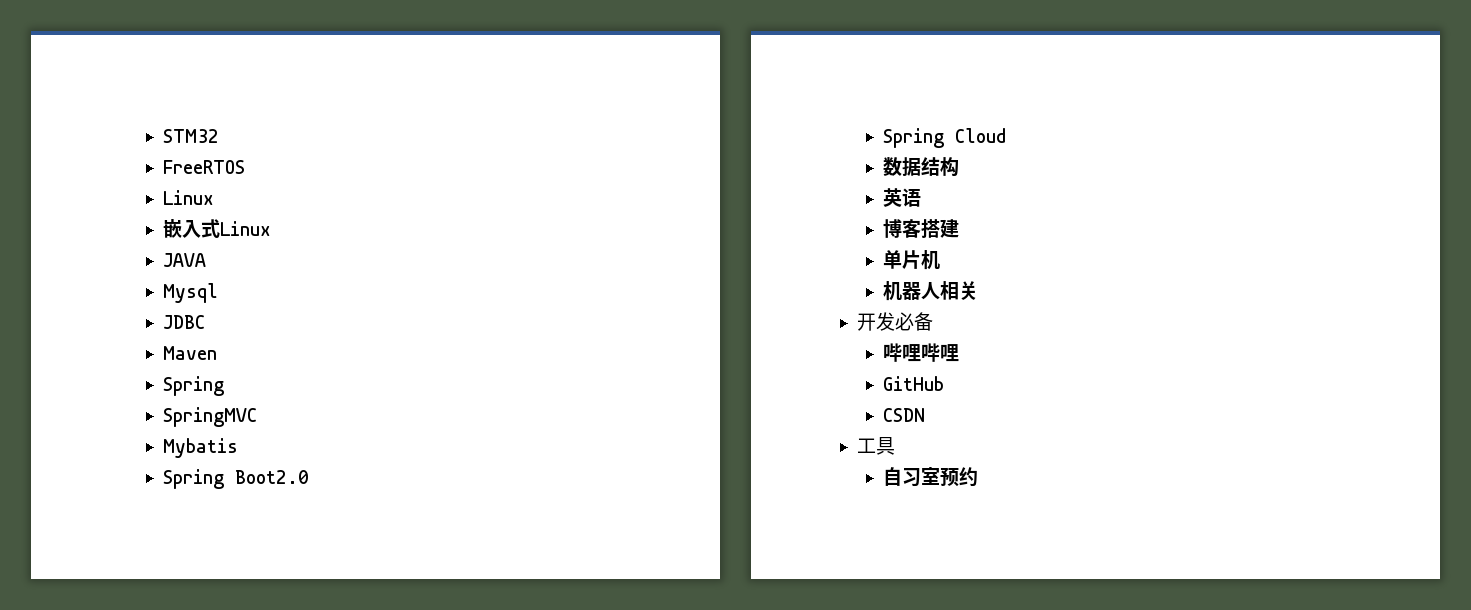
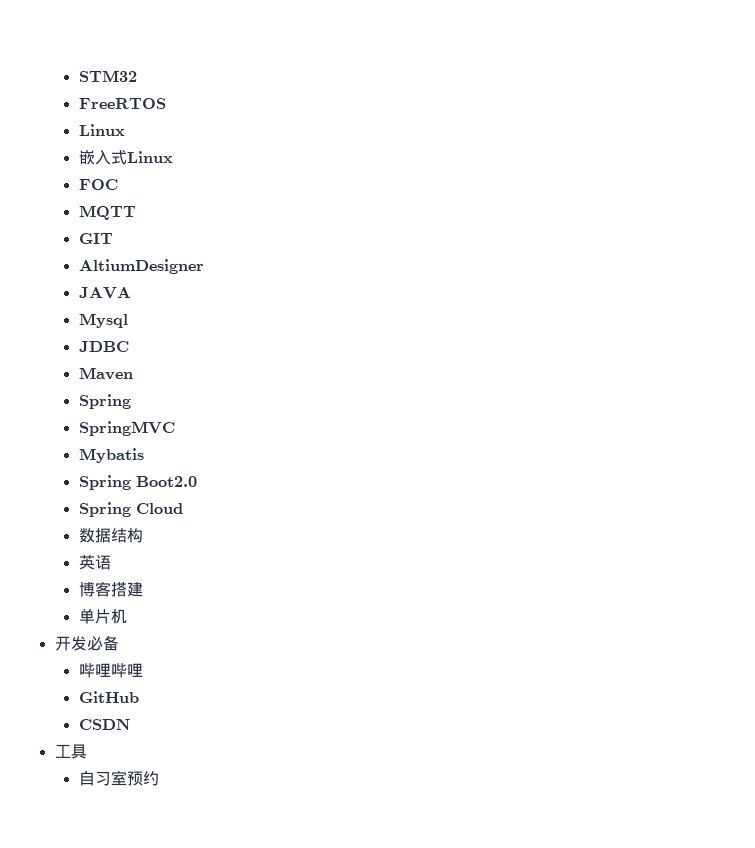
+ FOC
+ MQTT
+ GIT
+ AltiumDesigner
- 机器人相关

